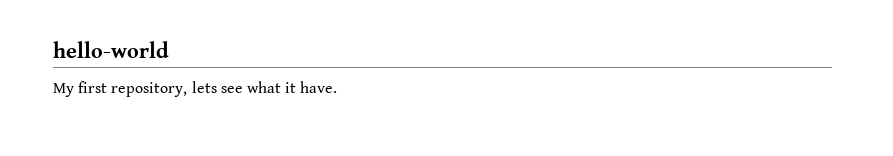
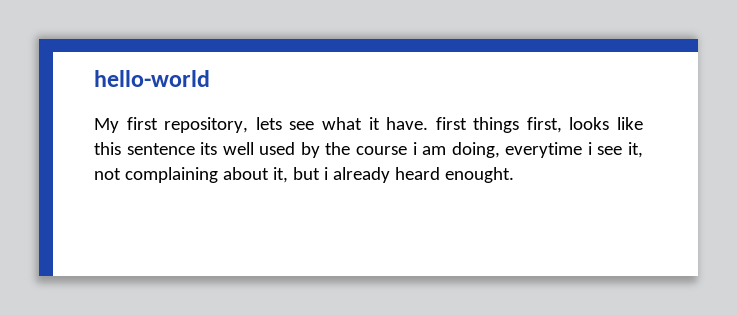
- My first repository, lets see what it have.
+ My first repository, lets see what it have. first things first, looks like this sentence its well used by the course i am doing, everytime i see it, not complaining about it, but i already heard enought.

